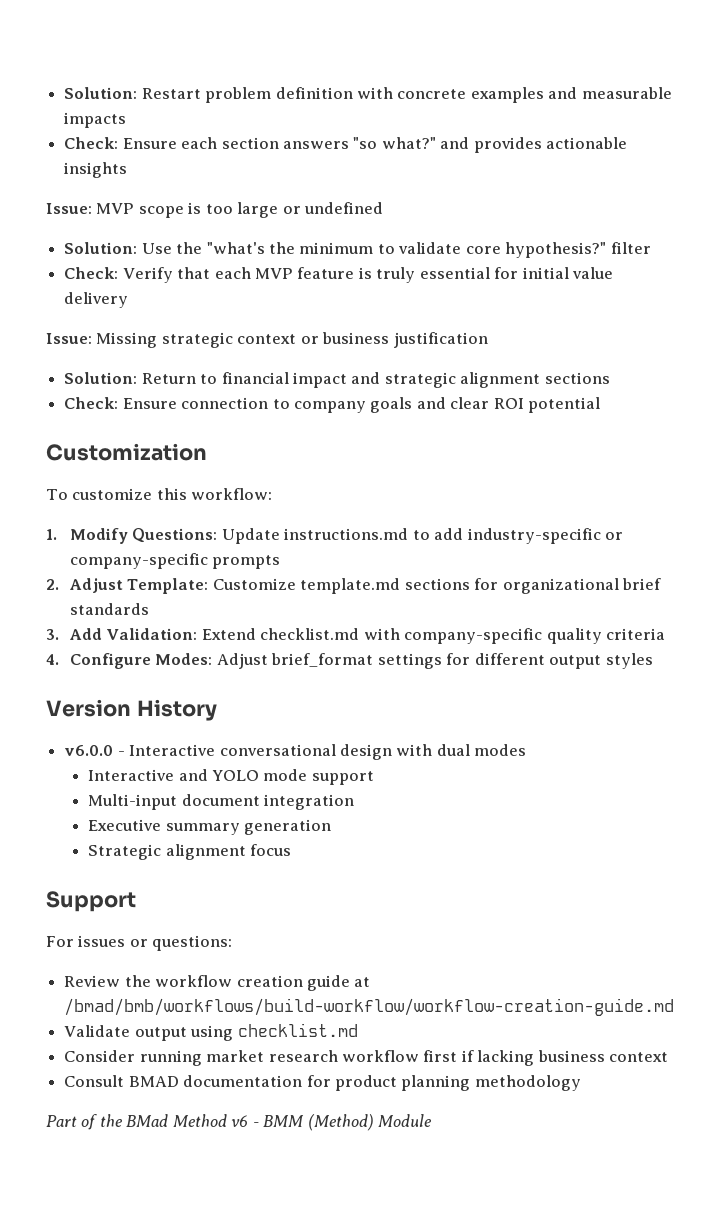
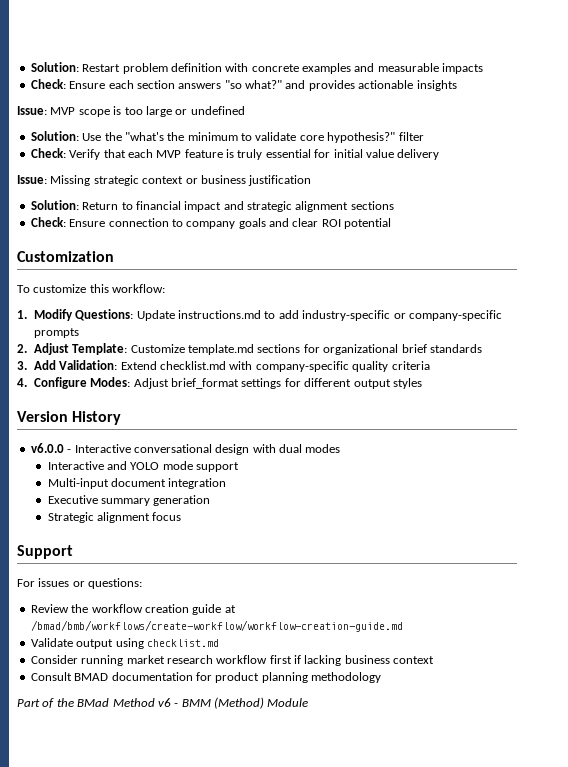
- Review the workflow creation guide at /bmad/bmb/workflows/build-workflow/workflow-creation-guide.md
+ Review the workflow creation guide at /bmad/bmb/workflows/create-workflow/workflow-creation-guide.md

